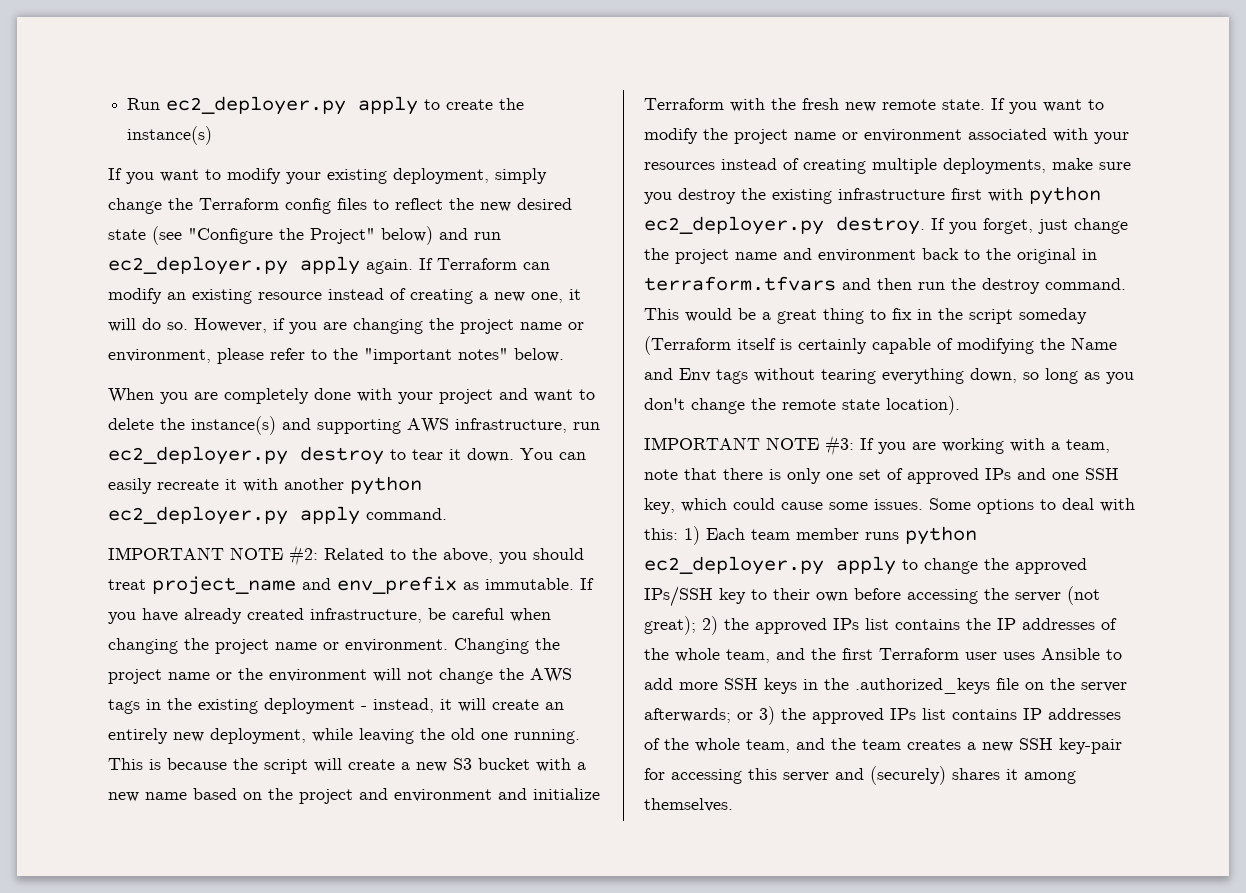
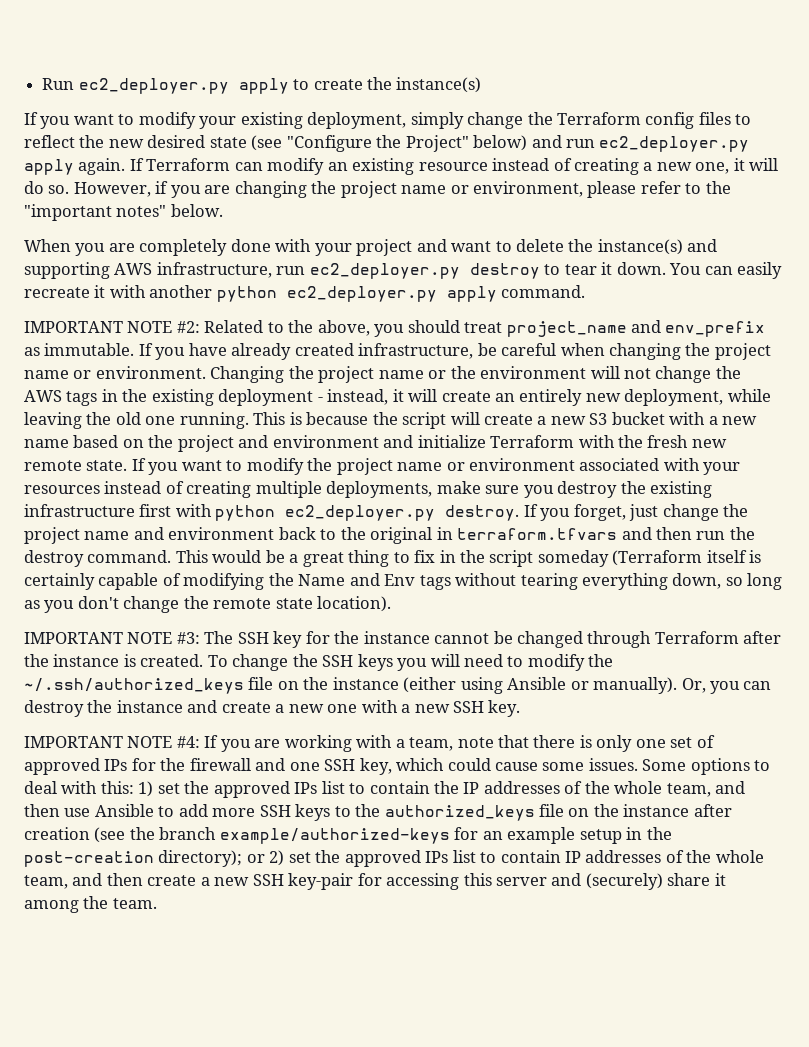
- IMPORTANT NOTE #3: If you are working with a team, note that there is only one set of approved IPs and one SSH key, which could cause some issues.
+ IMPORTANT NOTE #3: The SSH key for the instance cannot be changed through Terraform after the instance is created. To change the SSH keys you will need to modify the ~/.ssh/authorized_keys file on the instance (either using Ansible or manually). Or, you can destroy the instance and create a new one with a new SSH key.
+ IMPORTANT NOTE #4: If you are working with a team, note that there is only one set of approved IPs for the firewall and one SSH key, which could cause some issues.
- Some options to deal with this: 1) Each team member runs python ec2_deployer.py apply to change the approved IPs/SSH key to their own before accessing the server (not great); 2) the approved IPs list contains the IP addresses of the whole team, and the first Terraform user uses Ansible to add more SSH keys in the .authorized_keys file on the server afterwards; or 3) the approved IPs list contains IP addresses of the whole team, and the team creates a new SSH key-pair for accessing this server and (securely) shares it among themselves.
+ Some options to deal with this: 1) set the approved IPs list to contain the IP addresses of the whole team, and then use Ansible to add more SSH keys to the authorized_keys file on the instance after creation (see the branch example/authorized-keys for an example setup in the post-creation directory); or 2) set the approved IPs list to contain IP addresses of the whole team, and then create a new SSH key-pair for accessing this server and (securely) share it among the team.

